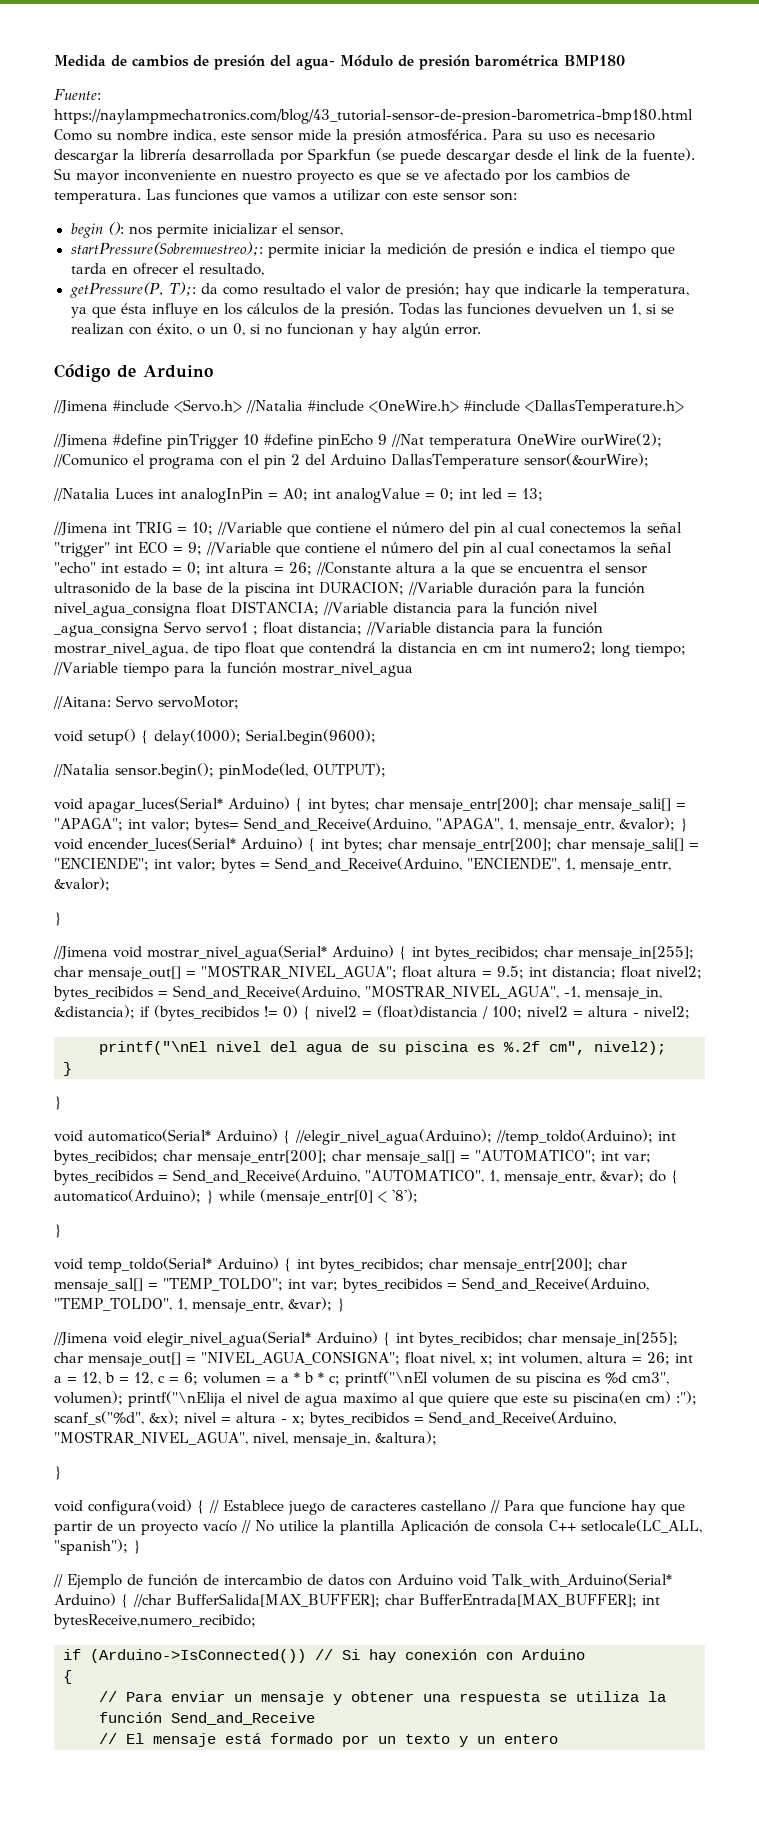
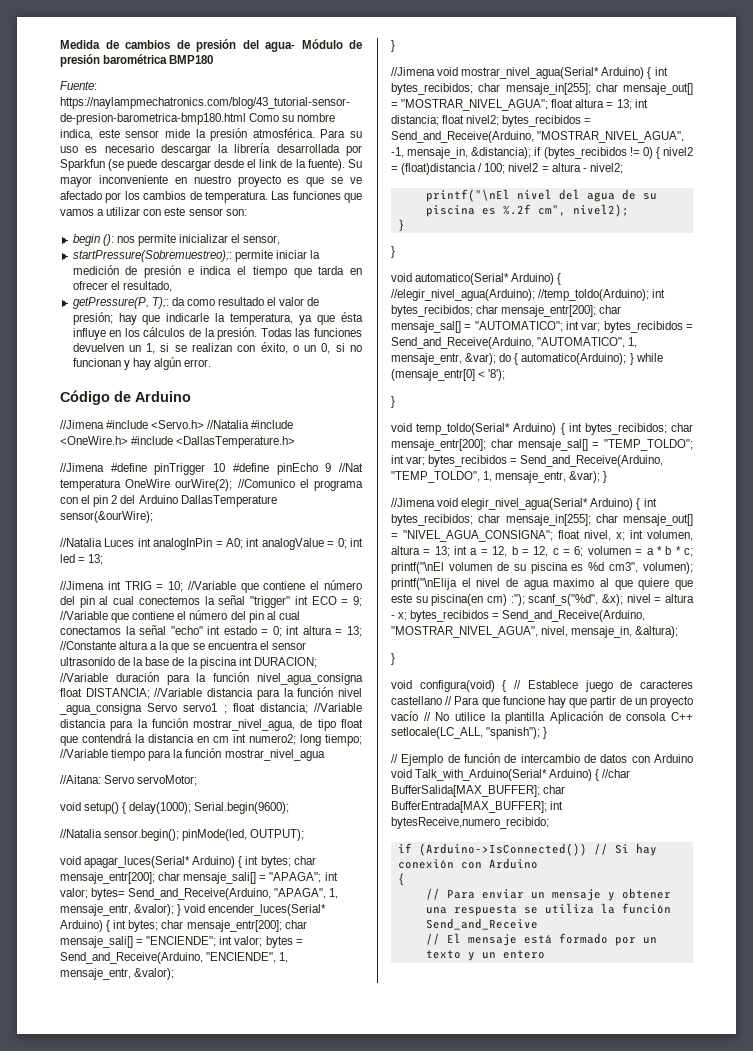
- int altura = 26;
+ int altura = 13;
- //Jimena void mostrar_nivel_agua(Serial* Arduino) { int bytes_recibidos; char mensaje_in[255]; char mensaje_out[] = "MOSTRAR_NIVEL_AGUA"; float altura = 9.5; int distancia; float nivel2; bytes_recibidos = Send_and_Receive(Arduino, "MOSTRAR_NIVEL_AGUA", -1, mensaje_in, &distancia); if (bytes_recibidos != 0) { nivel2 = (float)distancia / 100; nivel2 = altura - nivel2;
+ //Jimena void mostrar_nivel_agua(Serial* Arduino) { int bytes_recibidos; char mensaje_in[255]; char mensaje_out[] = "MOSTRAR_NIVEL_AGUA"; float altura = 13; int distancia; float nivel2; bytes_recibidos = Send_and_Receive(Arduino, "MOSTRAR_NIVEL_AGUA", -1, mensaje_in, &distancia); if (bytes_recibidos != 0) { nivel2 = (float)distancia / 100; nivel2 = altura - nivel2;
- int volumen, altura = 26;
+ int volumen, altura = 13;

